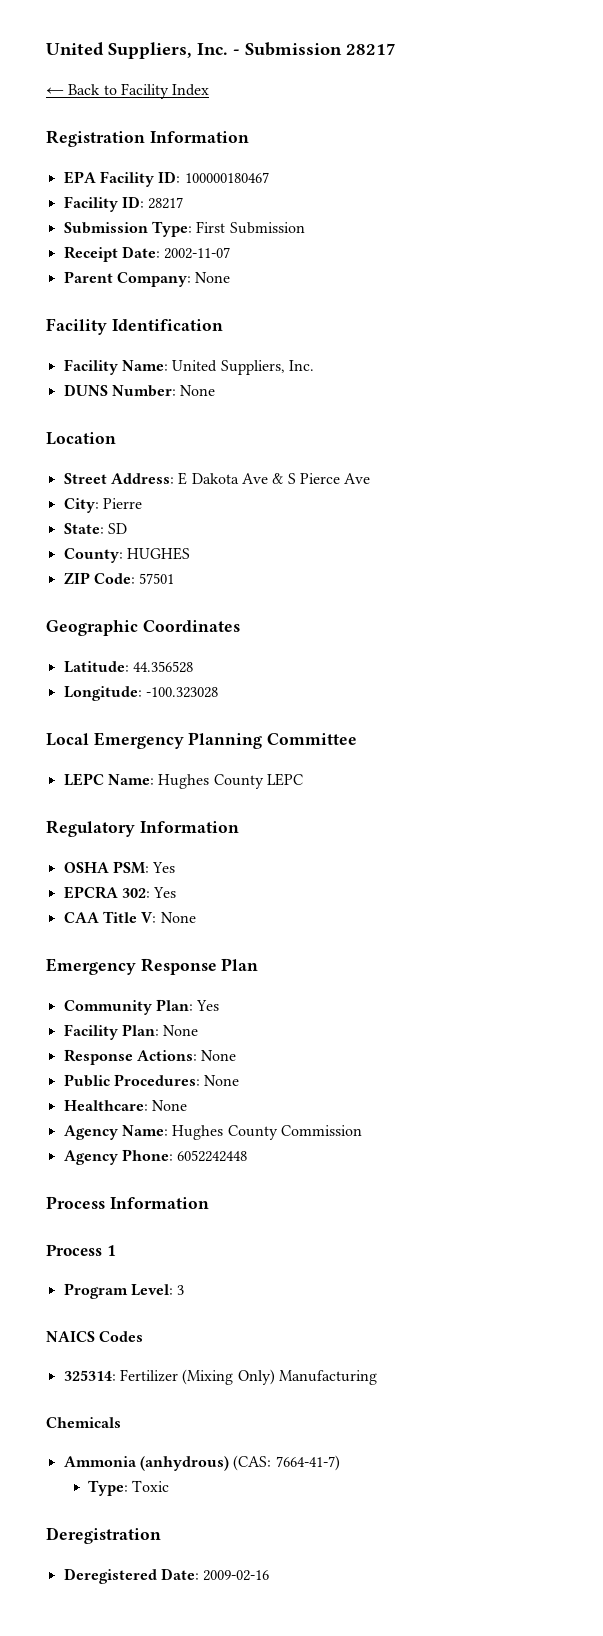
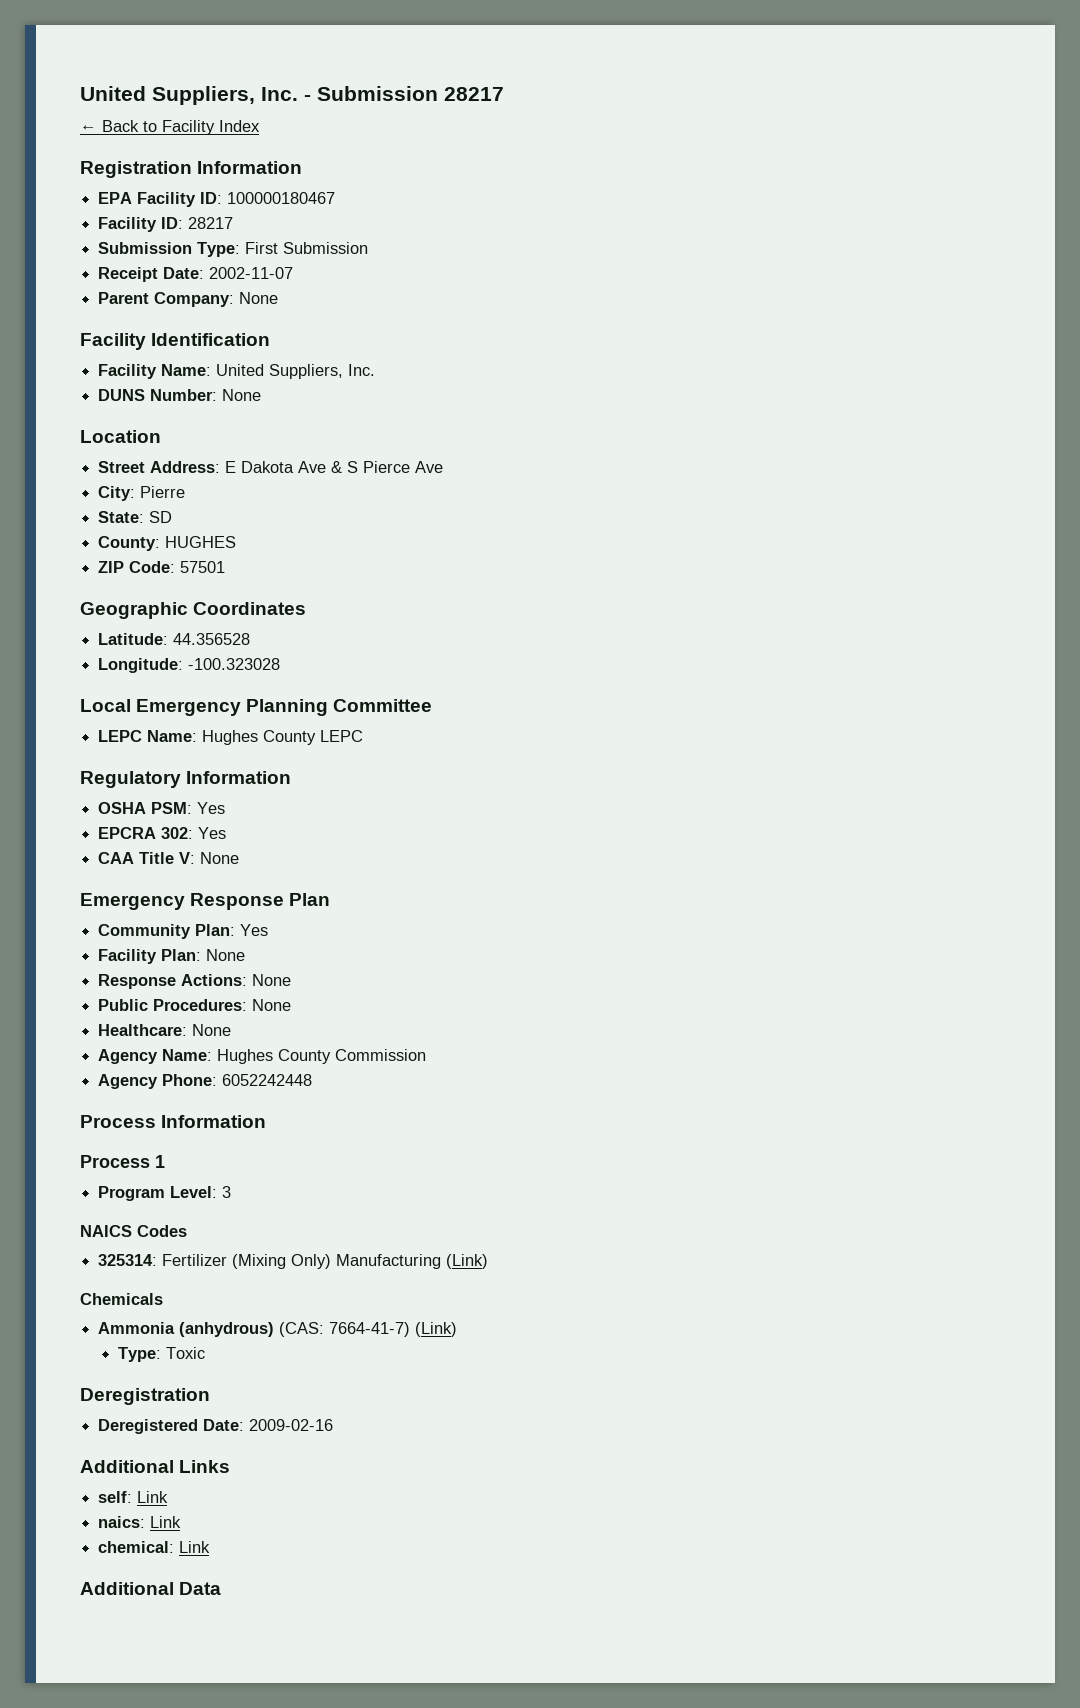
- 325314: Fertilizer (Mixing Only) Manufacturing
+ 325314: Fertilizer (Mixing Only) Manufacturing (Link)
- Ammonia (anhydrous) (CAS: 7664-41-7)
+ Ammonia (anhydrous) (CAS: 7664-41-7) (Link)
+ Additional Links
+ self: Link
+ naics: Link
+ chemical: Link
+ Additional Data

